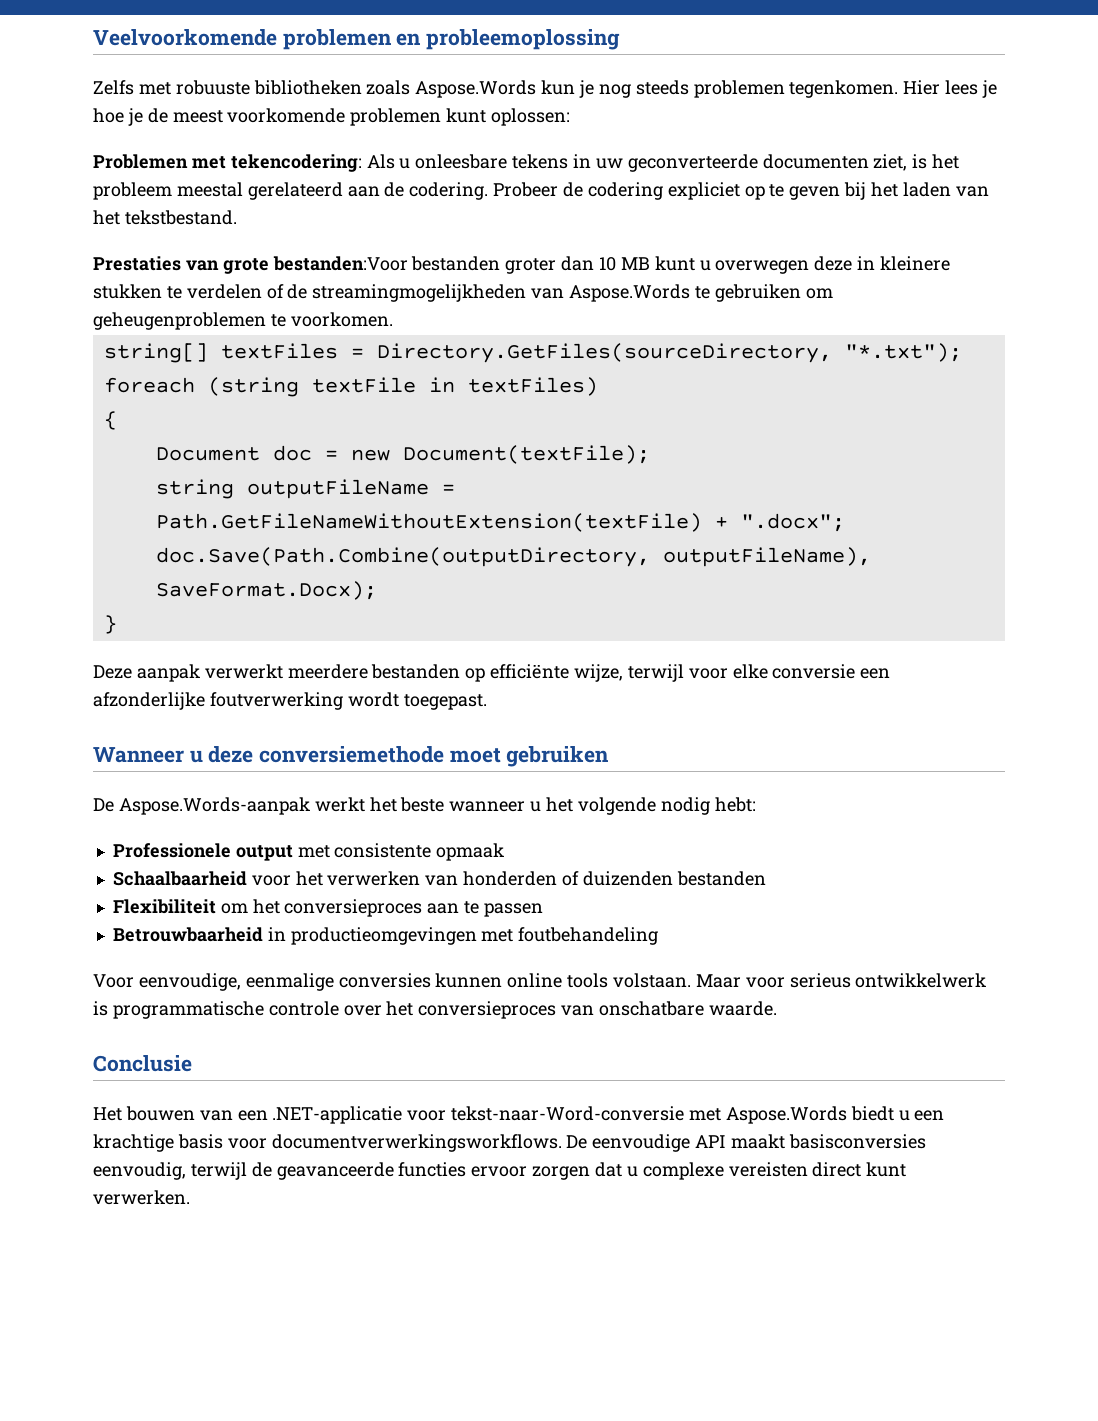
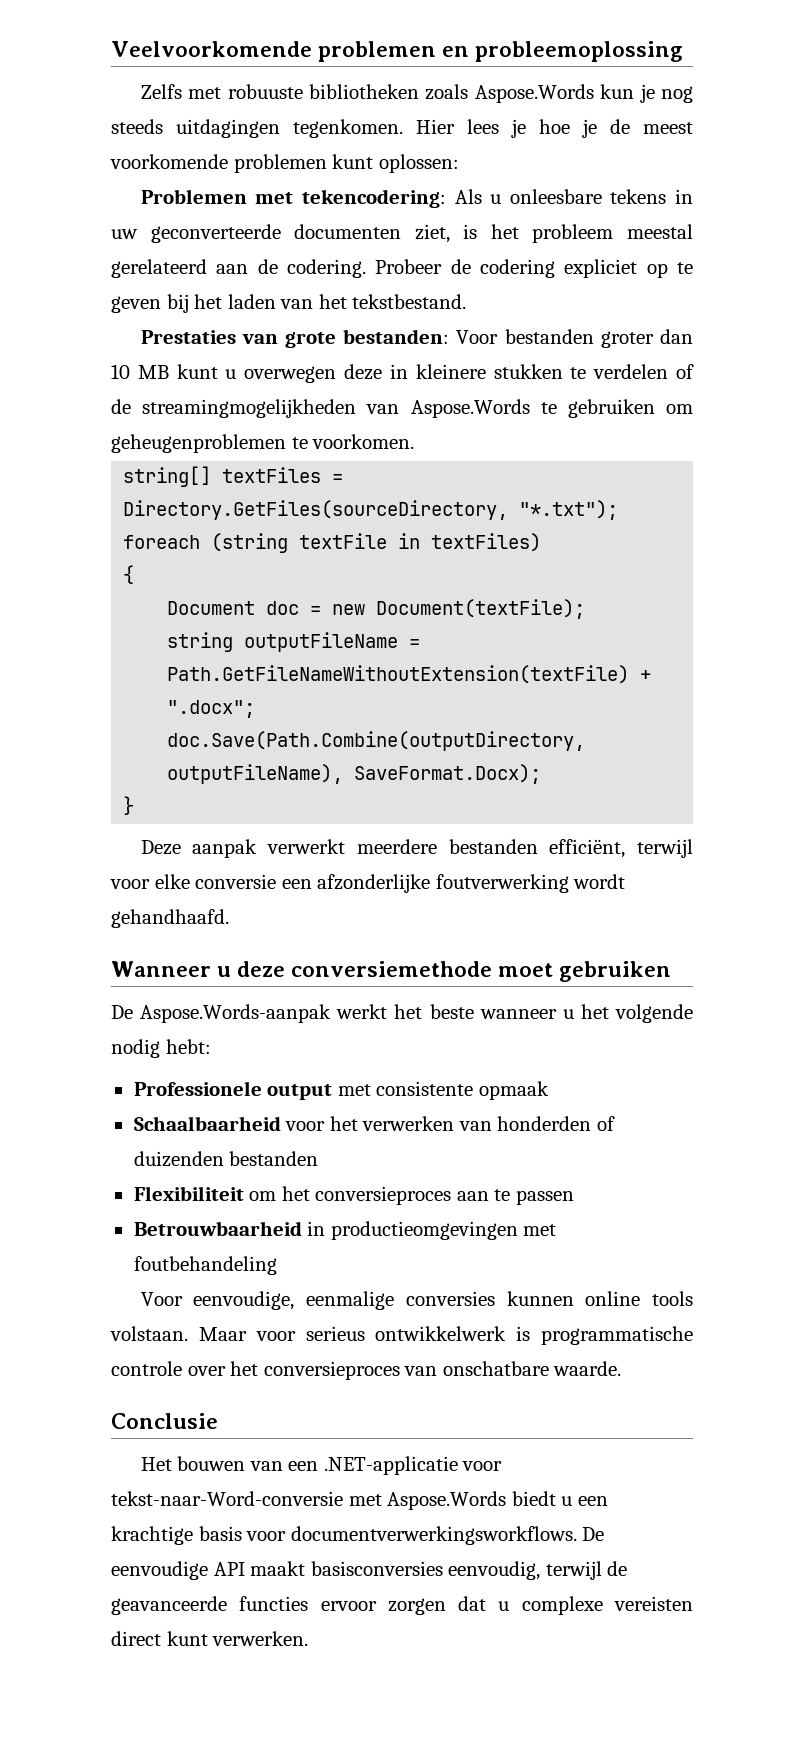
- Zelfs met robuuste bibliotheken zoals Aspose.Words kun je nog steeds problemen tegenkomen.
+ Zelfs met robuuste bibliotheken zoals Aspose.Words kun je nog steeds uitdagingen tegenkomen.
- Prestaties van grote bestanden:Voor bestanden groter dan 10 MB kunt u overwegen deze in kleinere stukken te verdelen of de streamingmogelijkheden van Aspose.Words te gebruiken om geheugenproblemen te voorkomen.
+ Prestaties van grote bestanden: Voor bestanden groter dan 10 MB kunt u overwegen deze in kleinere stukken te verdelen of de streamingmogelijkheden van Aspose.Words te gebruiken om geheugenproblemen te voorkomen.
- Deze aanpak verwerkt meerdere bestanden op efficiënte wijze, terwijl voor elke conversie een afzonderlijke foutverwerking wordt toegepast.
+ Deze aanpak verwerkt meerdere bestanden efficiënt, terwijl voor elke conversie een afzonderlijke foutverwerking wordt gehandhaafd.

